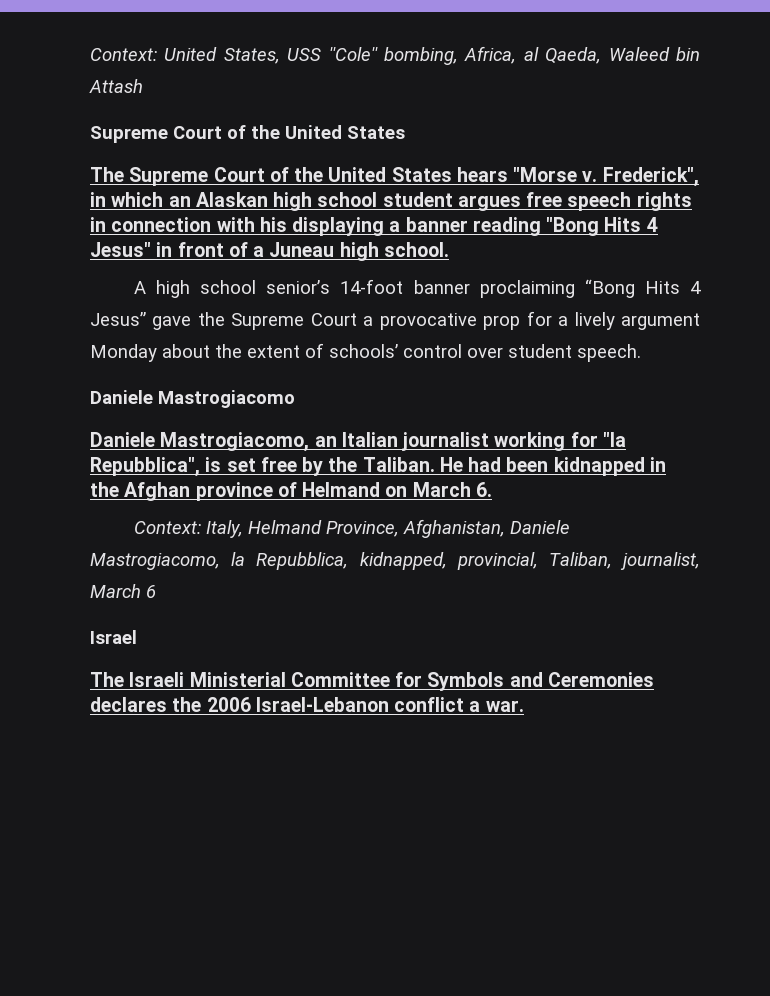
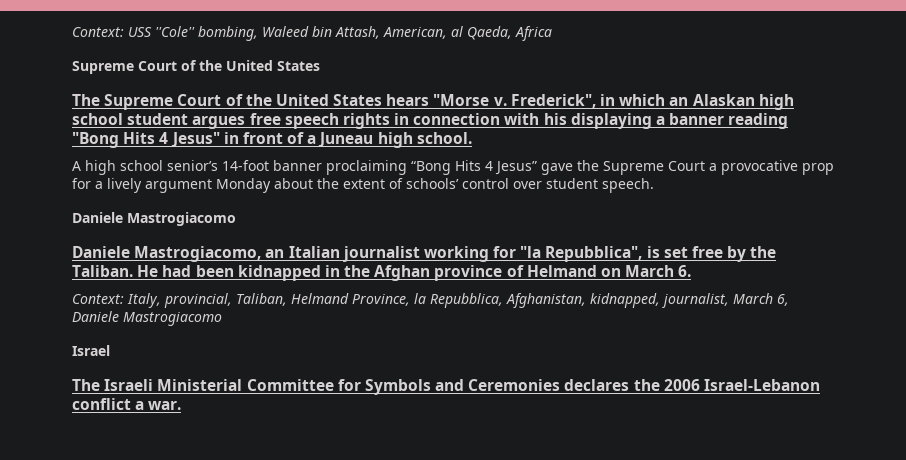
- Context: United States, USS ''Cole'' bombing, Africa, al Qaeda, Waleed bin Attash
+ Context: USS ''Cole'' bombing, Waleed bin Attash, American, al Qaeda, Africa
- Context: Italy, Helmand Province, Afghanistan, Daniele Mastrogiacomo, la Repubblica, kidnapped, provincial, Taliban, journalist, March 6
+ Context: Italy, provincial, Taliban, Helmand Province, la Repubblica, Afghanistan, kidnapped, journalist, March 6, Daniele Mastrogiacomo

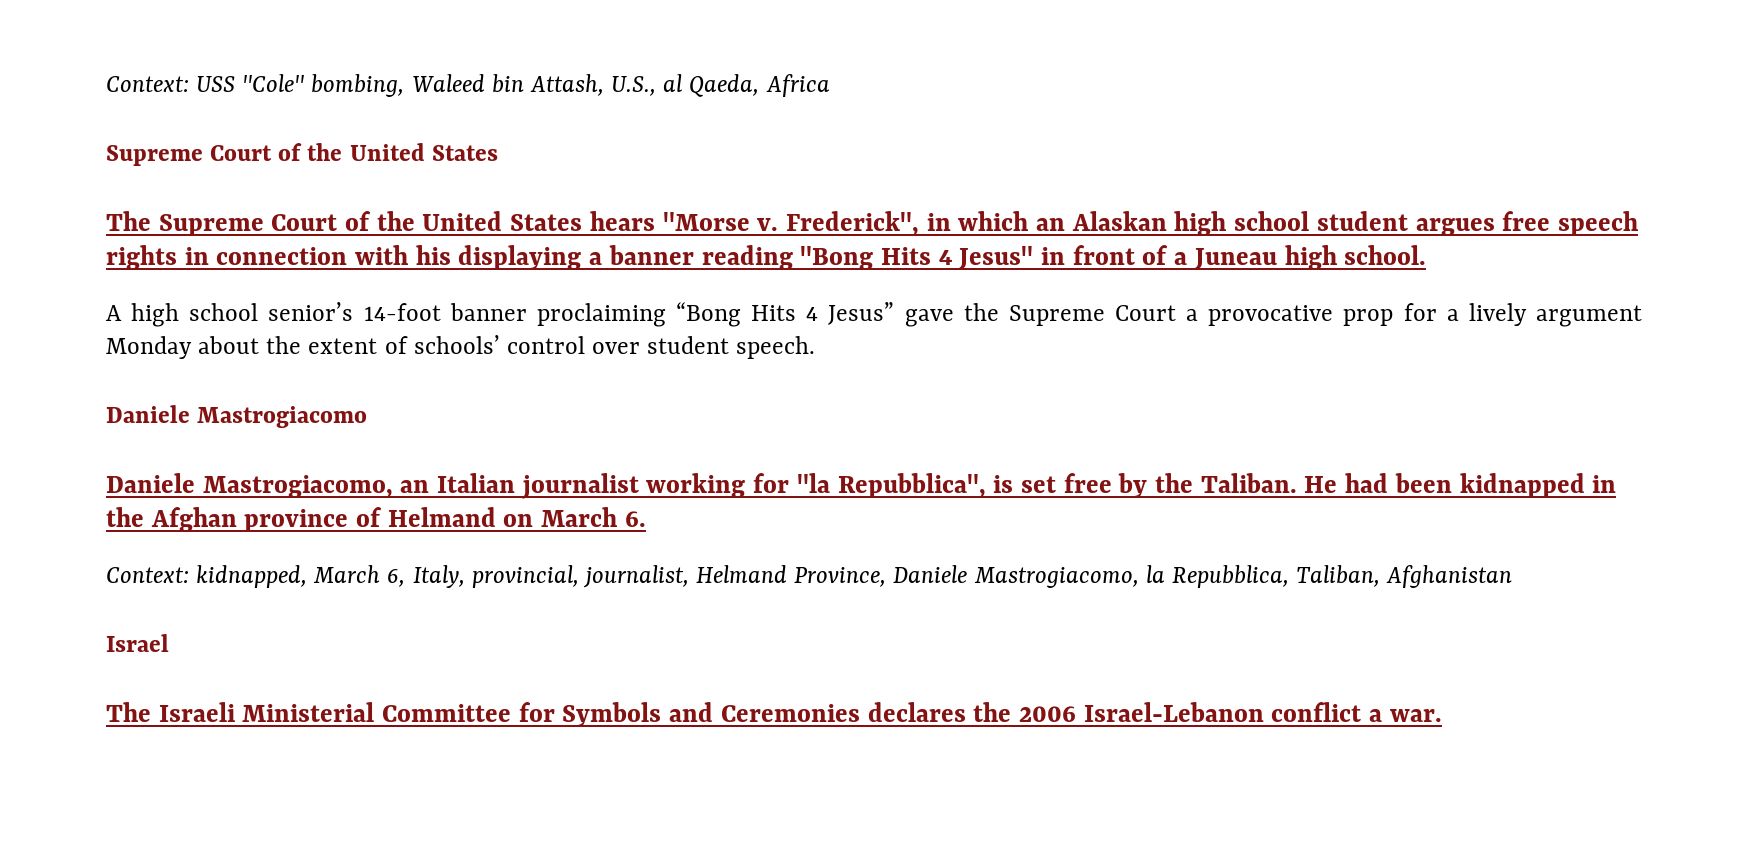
- Context: USS ''Cole'' bombing, Waleed bin Attash, American, al Qaeda, Africa
+ Context: USS ''Cole'' bombing, Waleed bin Attash, U.S., al Qaeda, Africa
- Context: Italy, provincial, Taliban, Helmand Province, la Repubblica, Afghanistan, kidnapped, journalist, March 6, Daniele Mastrogiacomo
+ Context: kidnapped, March 6, Italy, provincial, journalist, Helmand Province, Daniele Mastrogiacomo, la Repubblica, Taliban, Afghanistan

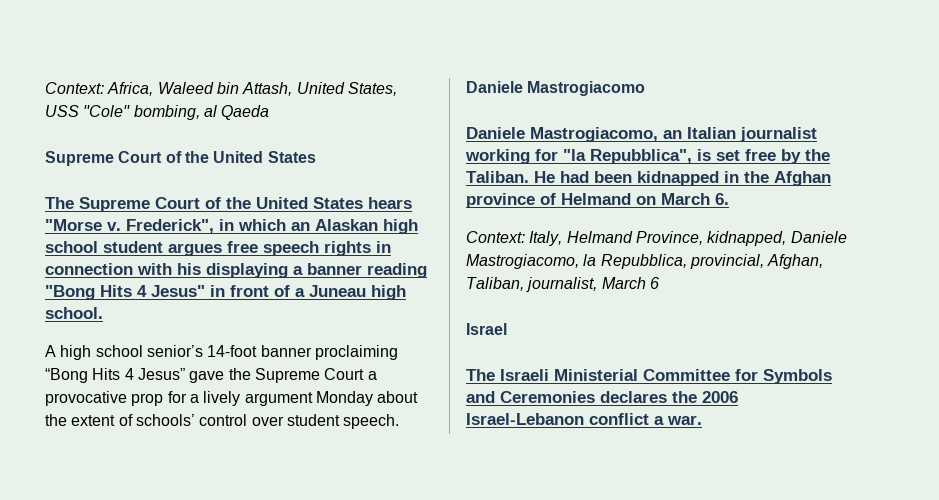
- Context: USS ''Cole'' bombing, Waleed bin Attash, U.S., al Qaeda, Africa
+ Context: Africa, Waleed bin Attash, United States, USS ''Cole'' bombing, al Qaeda
- Context: kidnapped, March 6, Italy, provincial, journalist, Helmand Province, Daniele Mastrogiacomo, la Repubblica, Taliban, Afghanistan
+ Context: Italy, Helmand Province, kidnapped, Daniele Mastrogiacomo, la Repubblica, provincial, Afghan, Taliban, journalist, March 6

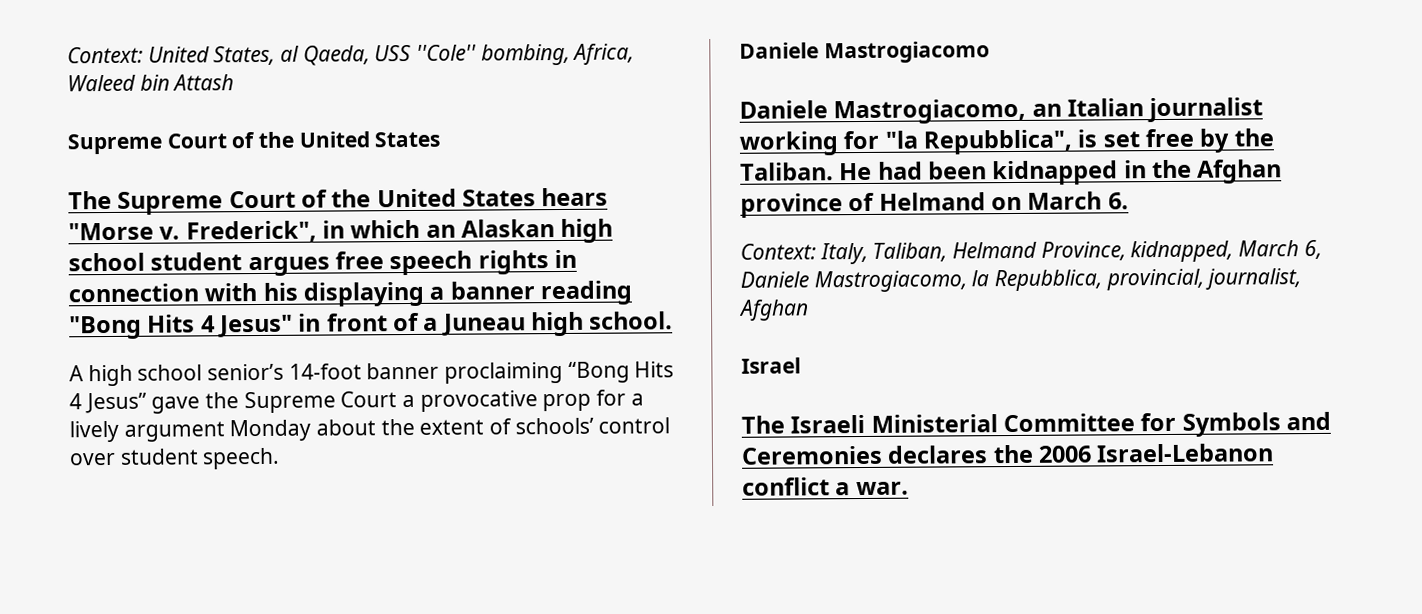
- Context: Africa, Waleed bin Attash, United States, USS ''Cole'' bombing, al Qaeda
+ Context: United States, al Qaeda, USS ''Cole'' bombing, Africa, Waleed bin Attash
- Context: Italy, Helmand Province, kidnapped, Daniele Mastrogiacomo, la Repubblica, provincial, Afghan, Taliban, journalist, March 6
+ Context: Italy, Taliban, Helmand Province, kidnapped, March 6, Daniele Mastrogiacomo, la Repubblica, provincial, journalist, Afghan

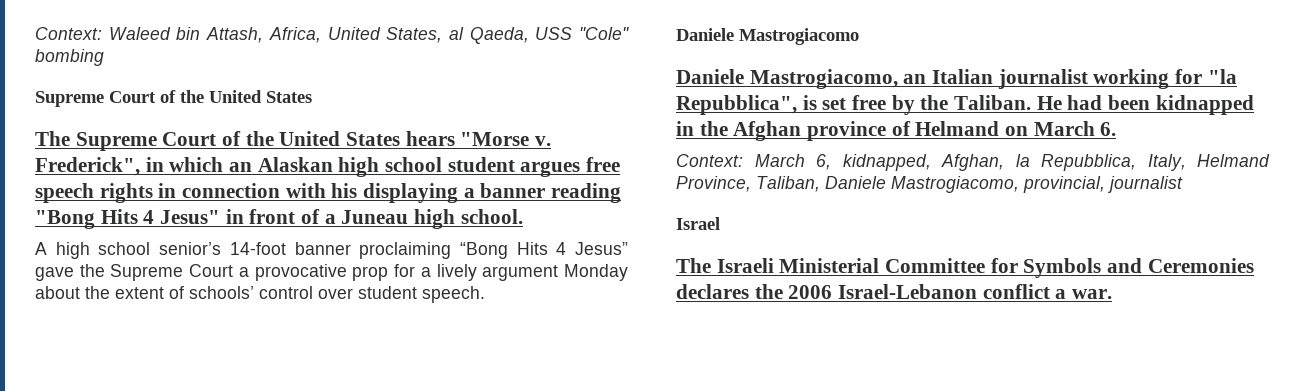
- Context: United States, al Qaeda, USS ''Cole'' bombing, Africa, Waleed bin Attash
+ Context: Waleed bin Attash, Africa, United States, al Qaeda, USS ''Cole'' bombing
- Context: Italy, Taliban, Helmand Province, kidnapped, March 6, Daniele Mastrogiacomo, la Repubblica, provincial, journalist, Afghan
+ Context: March 6, kidnapped, Afghan, la Repubblica, Italy, Helmand Province, Taliban, Daniele Mastrogiacomo, provincial, journalist

